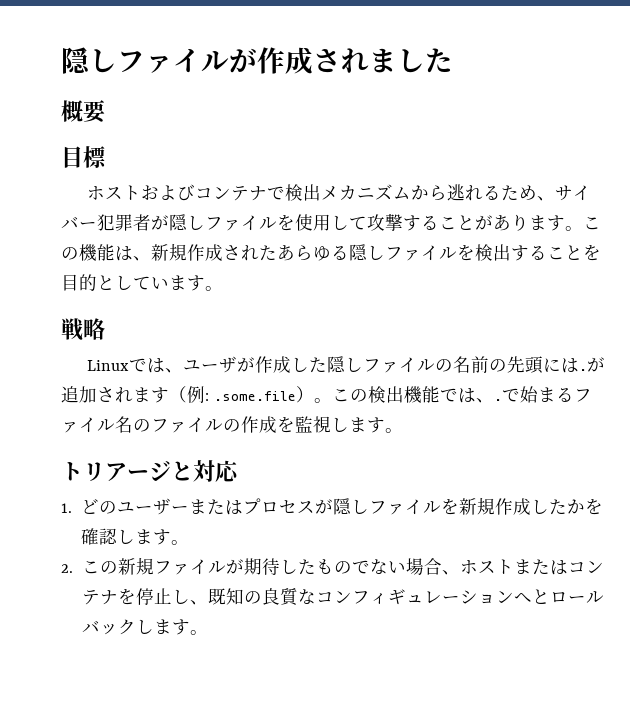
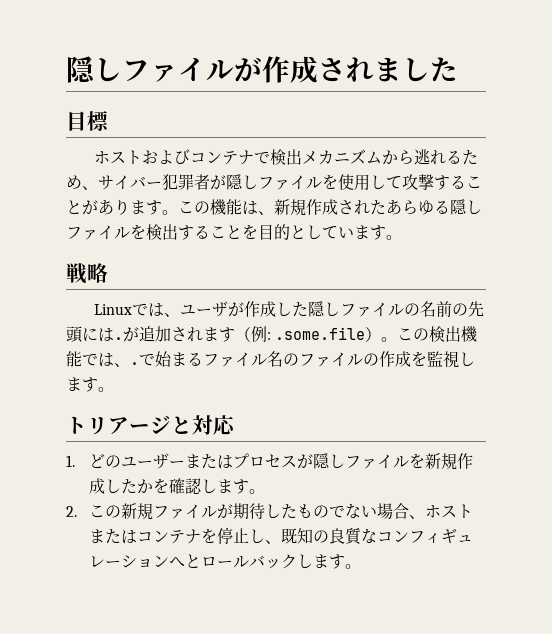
- 概要

